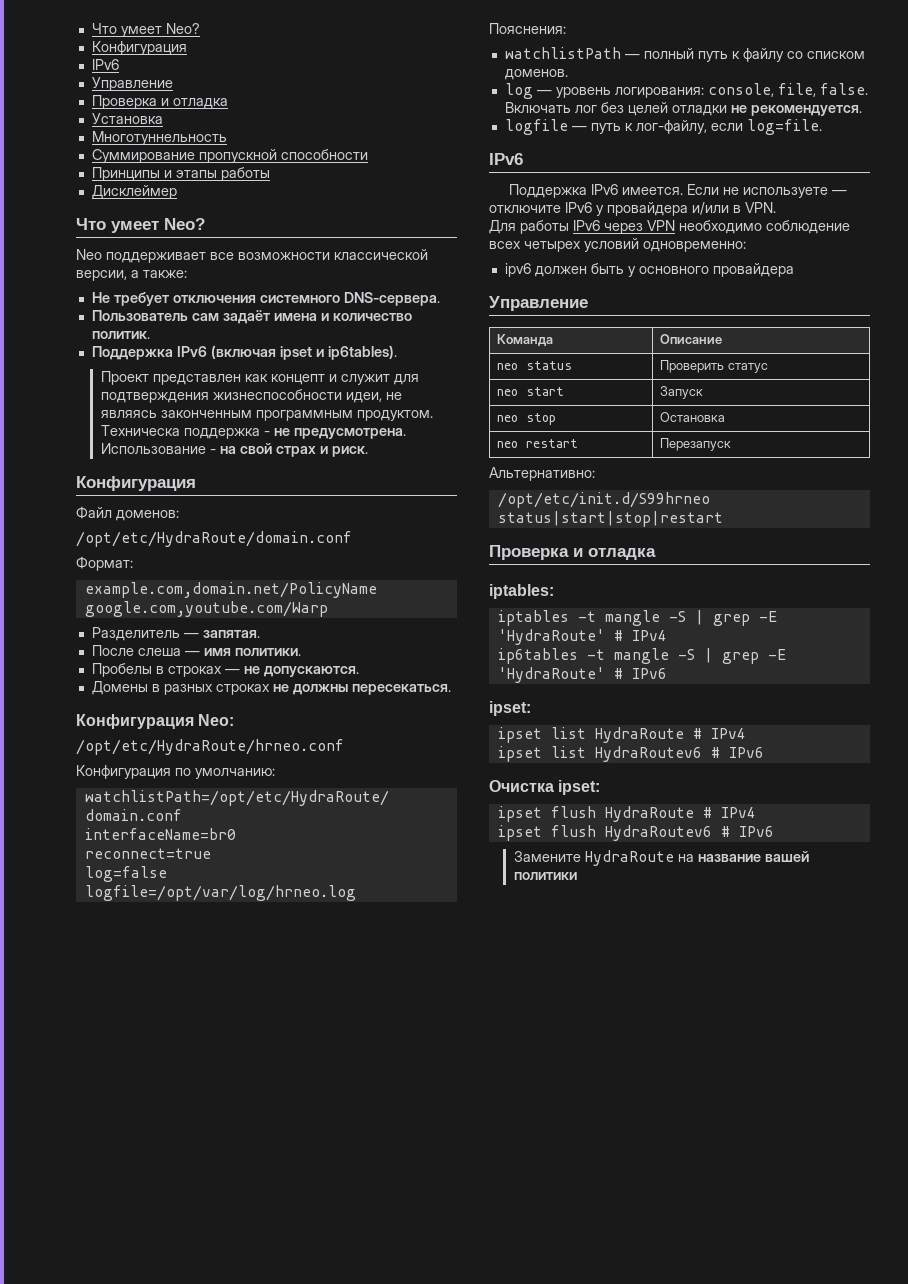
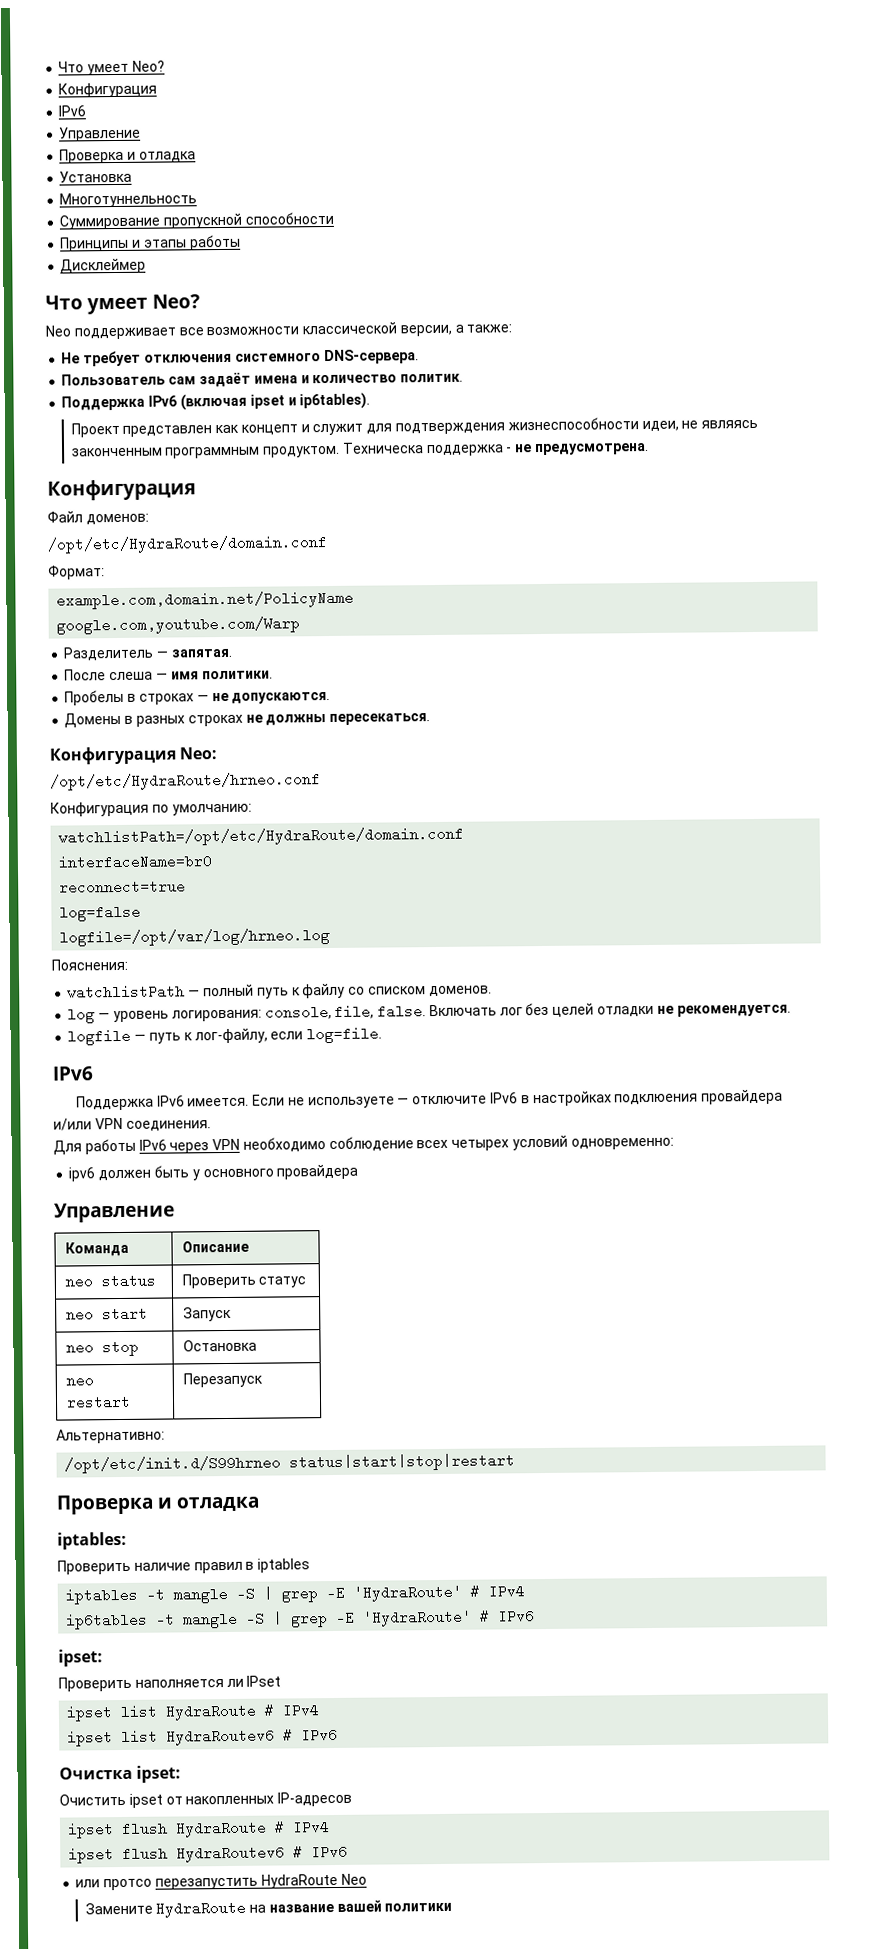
- Использование - на свой страх и риск.
- Если не используете — отключите IPv6 у провайдера и/или в VPN.
+ Если не используете — отключите IPv6 в настройках подклюения провайдера и/или VPN соединения.
+ Проверить наличие правил в iptables
+ Проверить наполняется ли IPset
+ Очистить ipset от накопленных IP-адресов
+ или протсо перезапустить HydraRoute Neo

